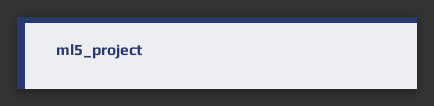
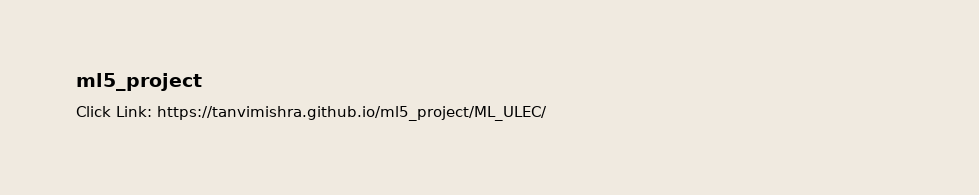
+ Click Link: https://tanvimishra.github.io/ml5_project/ML_ULEC/

